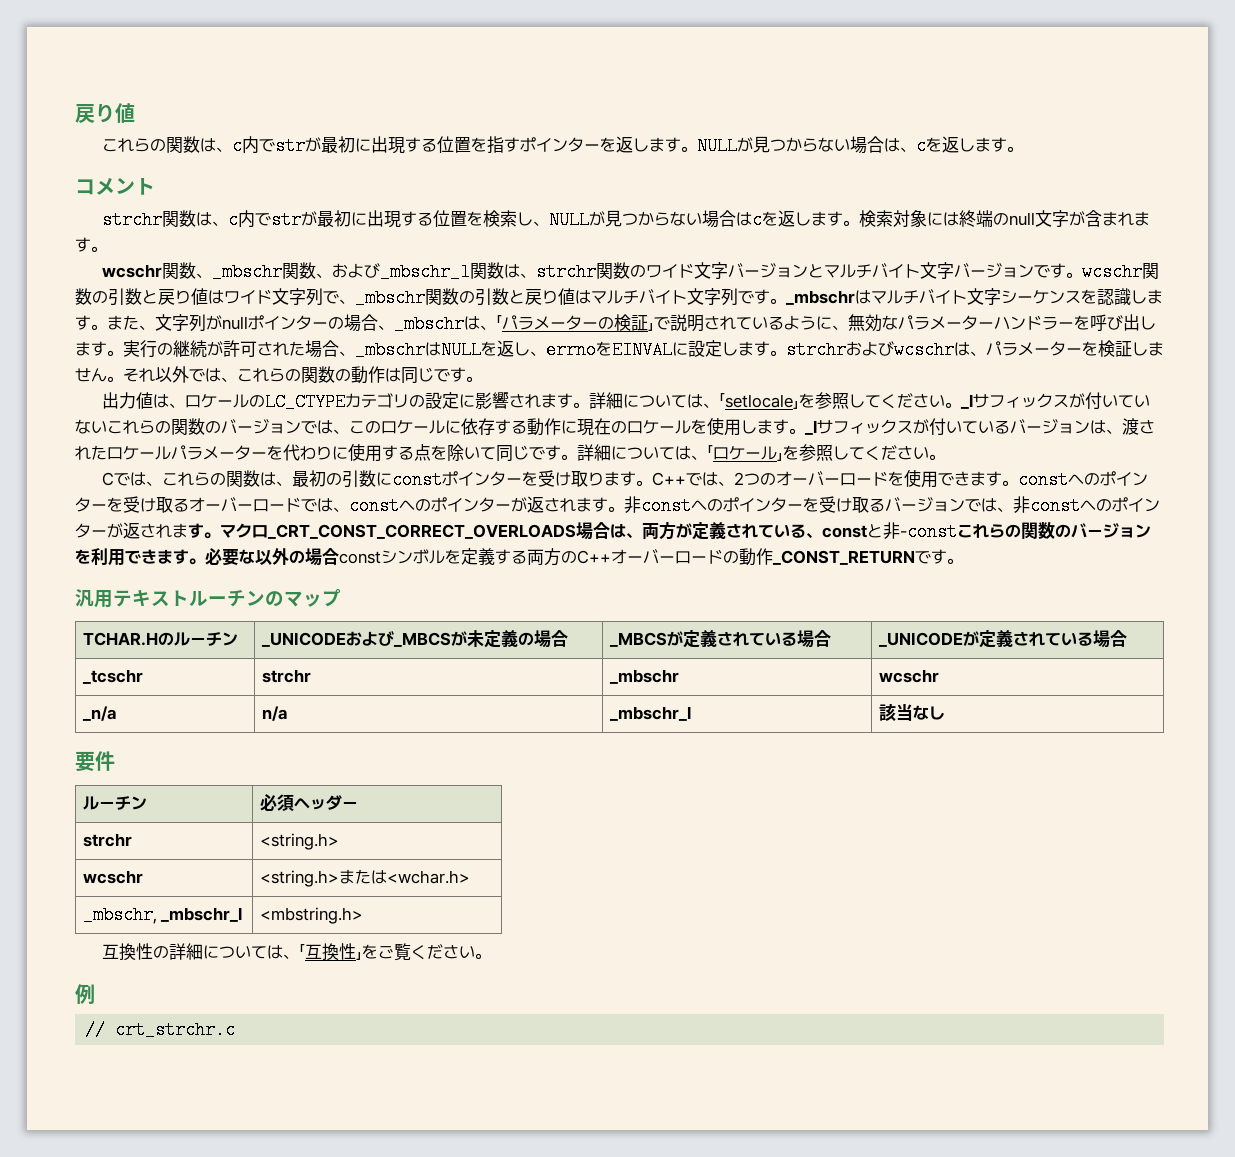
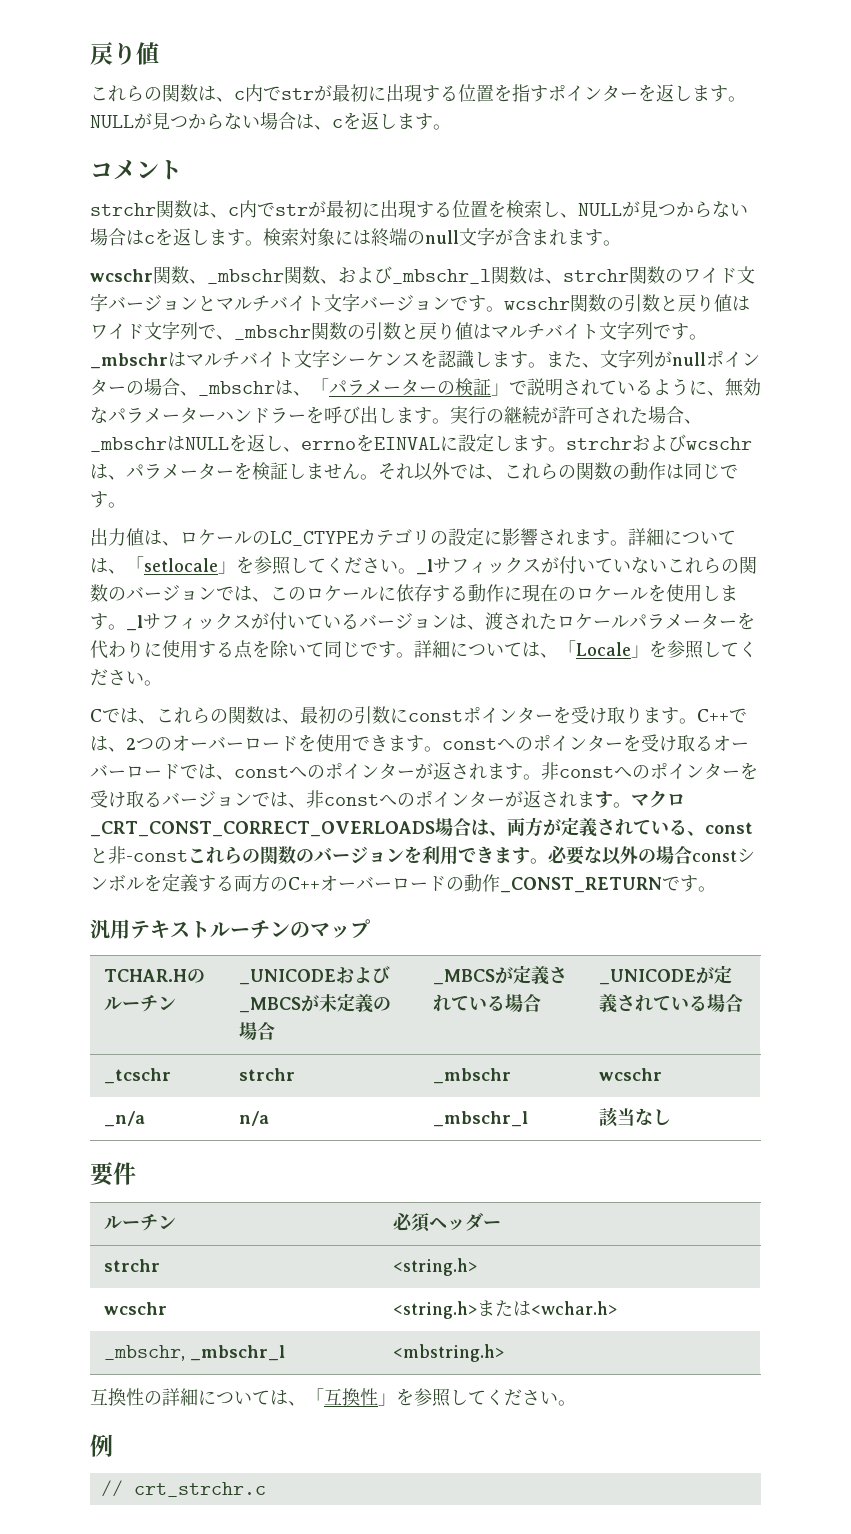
- 詳細については、「ロケール」を参照してください。
+ 詳細については、「Locale」を参照してください。
- 互換性の詳細については、「互換性」をご覧ください。
+ 互換性の詳細については、「互換性」を参照してください。

